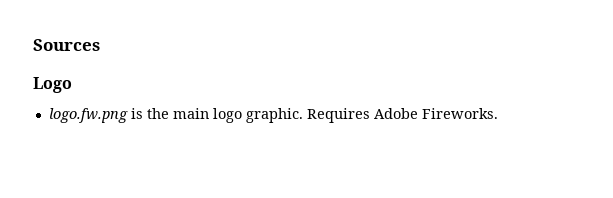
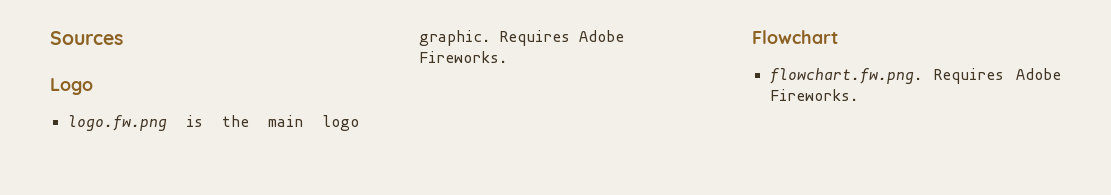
+ Flowchart
+ flowchart.fw.png. Requires Adobe Fireworks.

